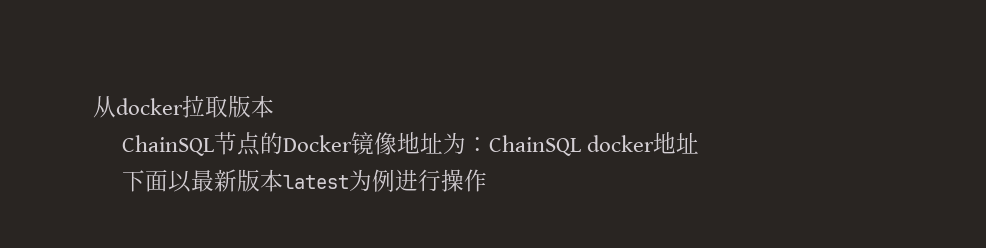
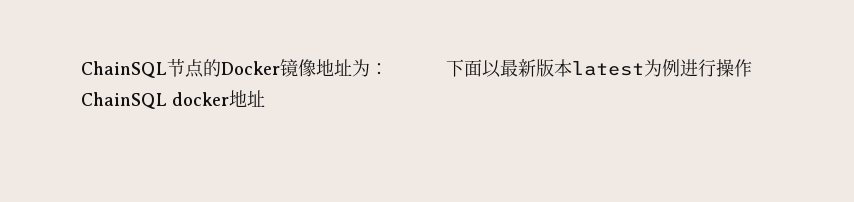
- 从docker拉取版本

